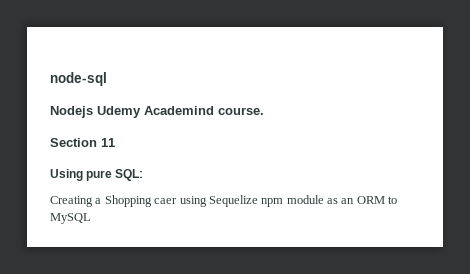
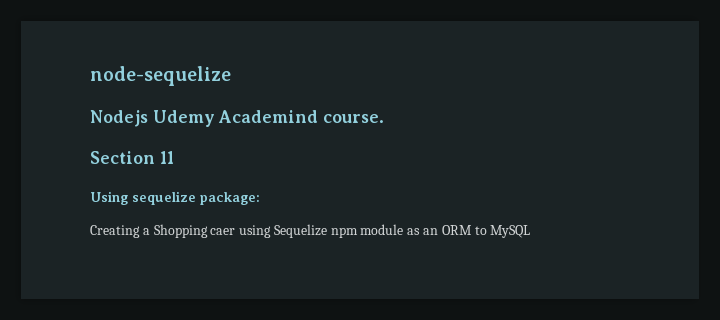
- node-sql
+ node-sequelize
- Using pure SQL:
+ Using sequelize package:

